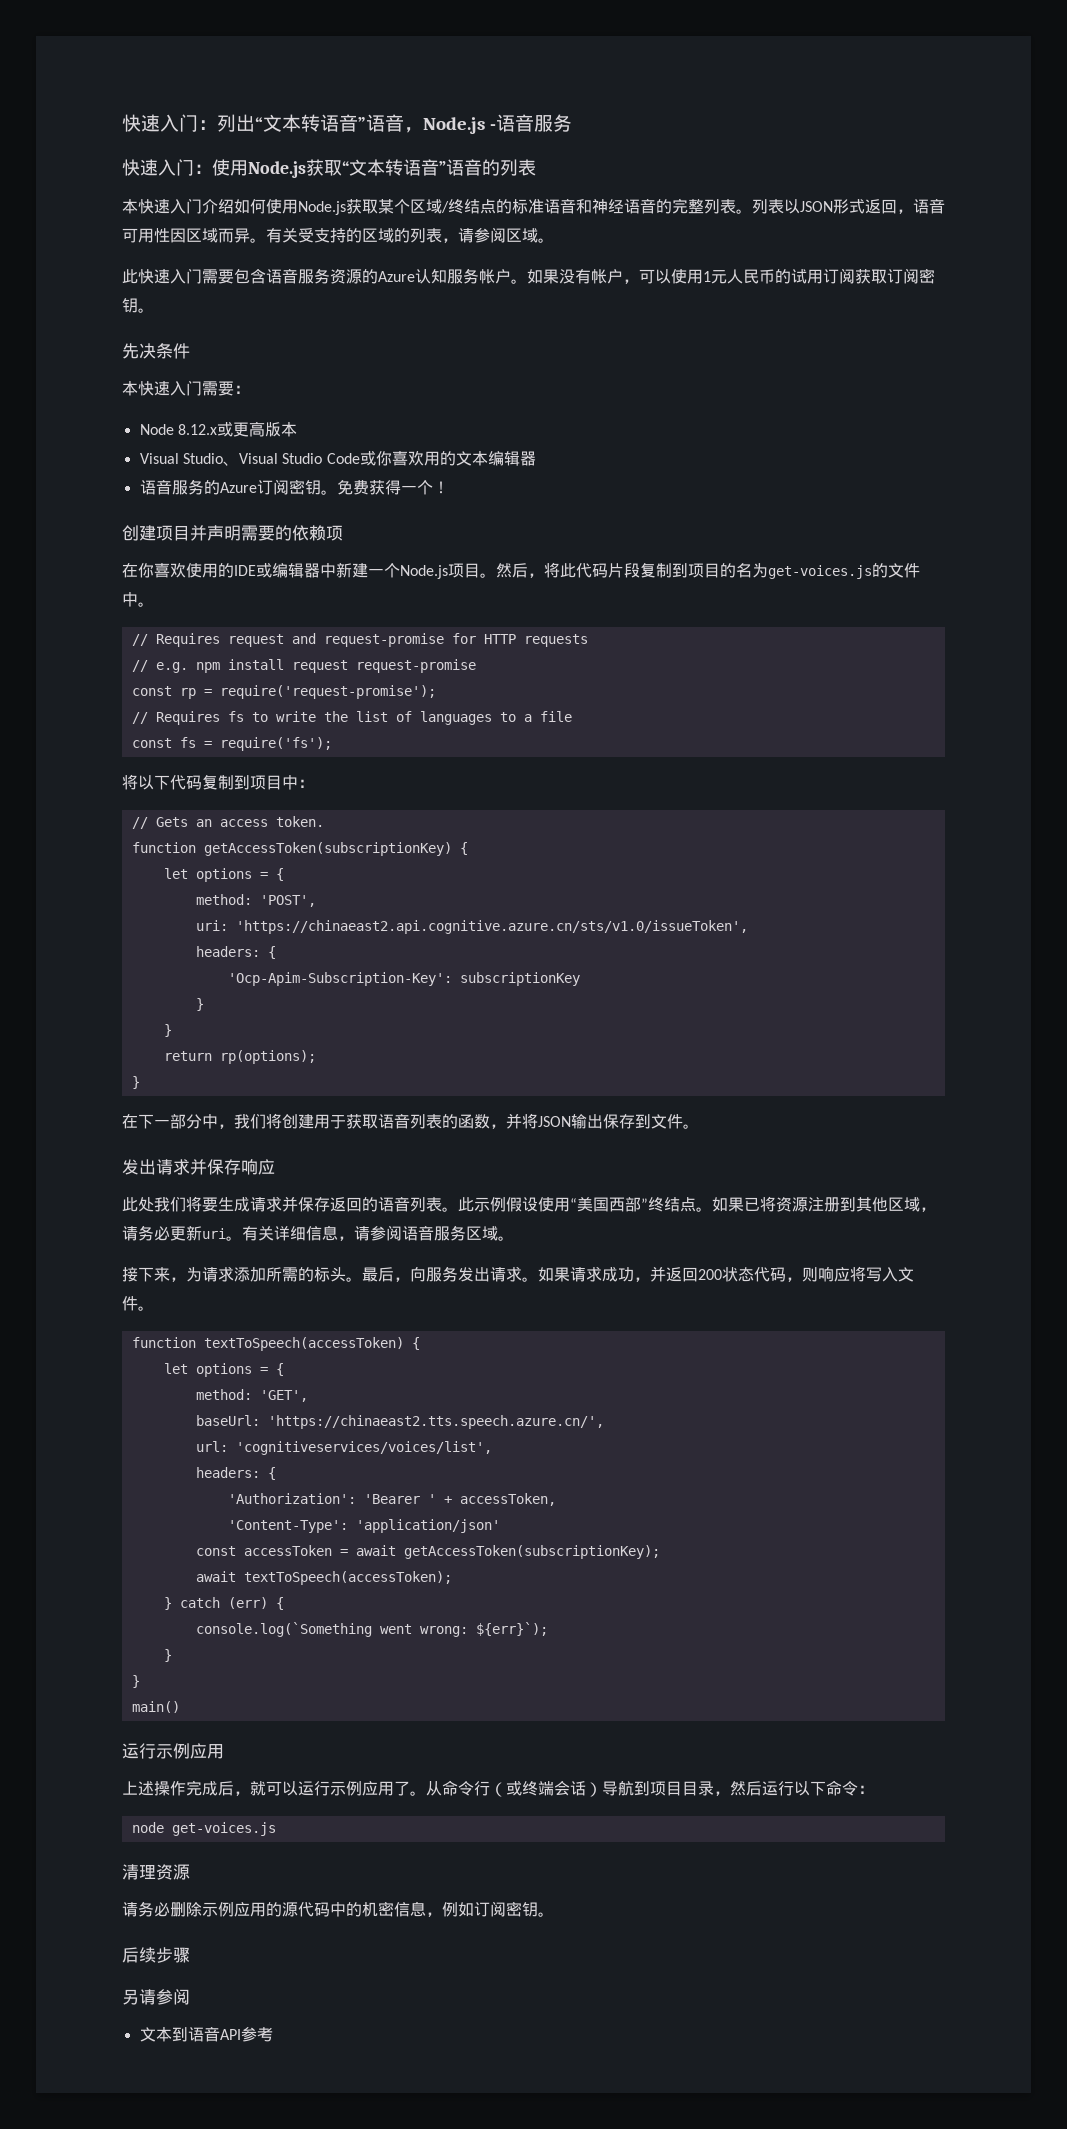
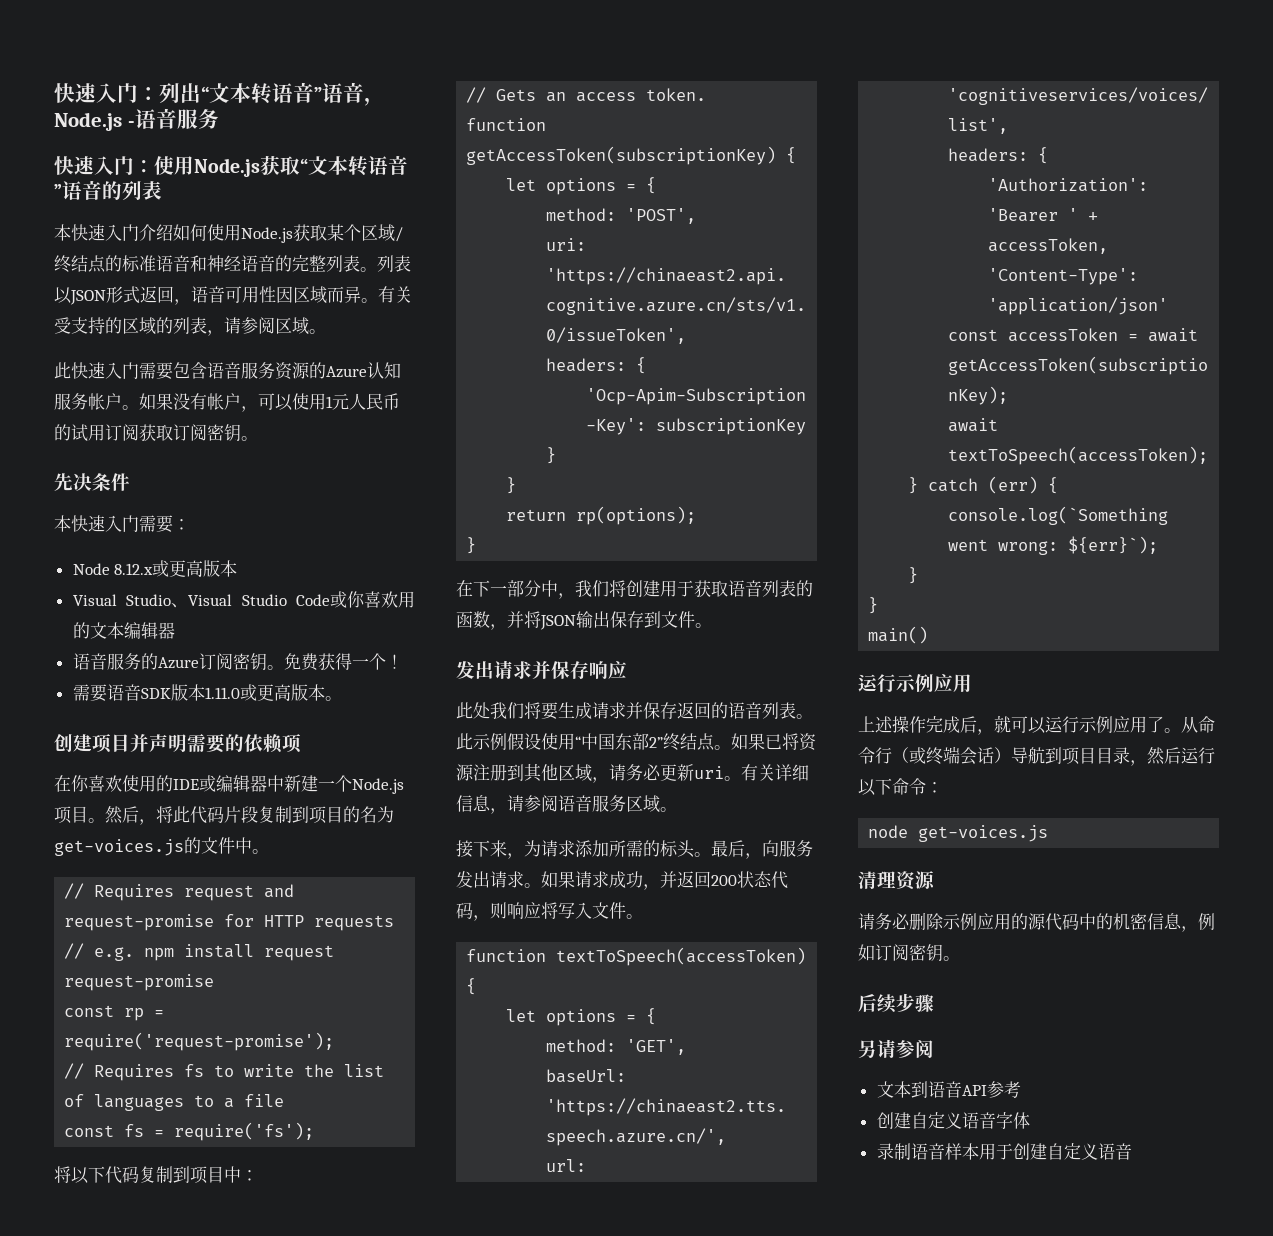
+ 需要语音SDK版本1.11.0或更高版本。
- 此示例假设使用“美国西部”终结点。
+ 此示例假设使用“中国东部2”终结点。
+ 创建自定义语音字体
+ 录制语音样本用于创建自定义语音

